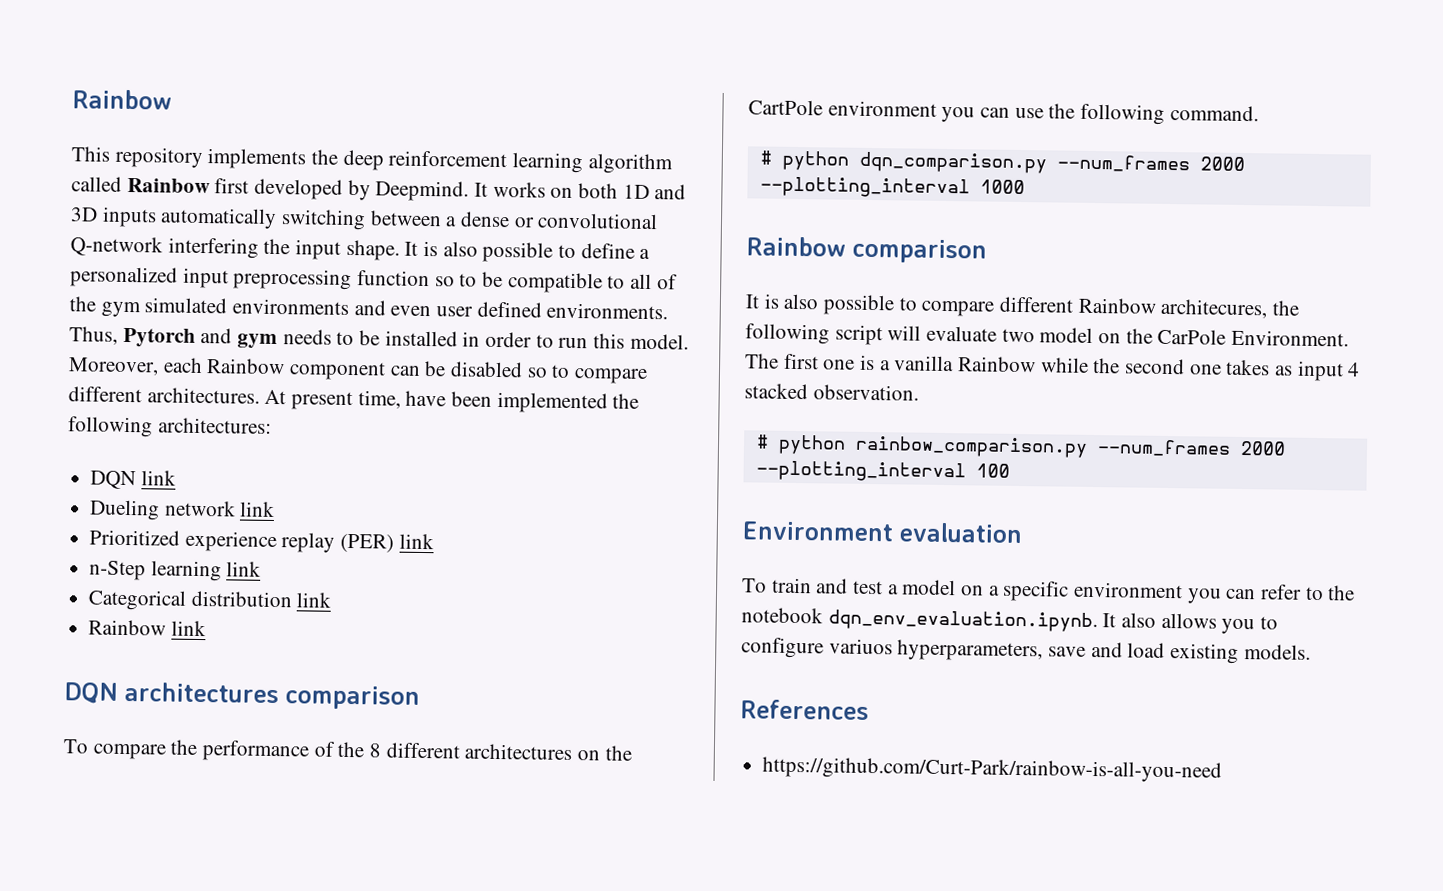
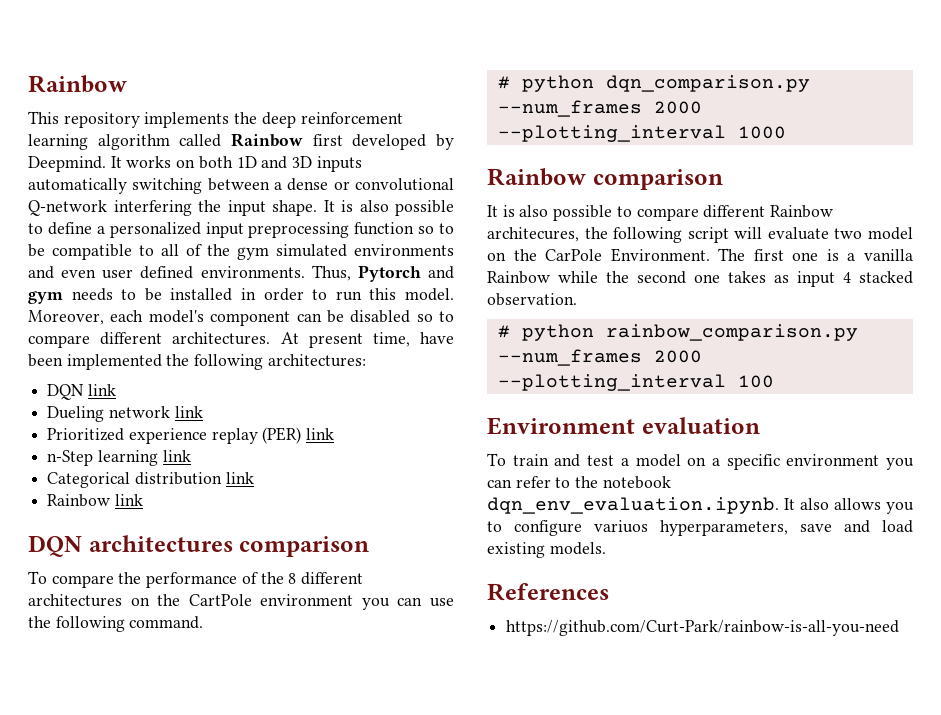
- Moreover, each Rainbow component can be disabled so to compare different architectures.
+ Moreover, each model's component can be disabled so to compare different architectures.

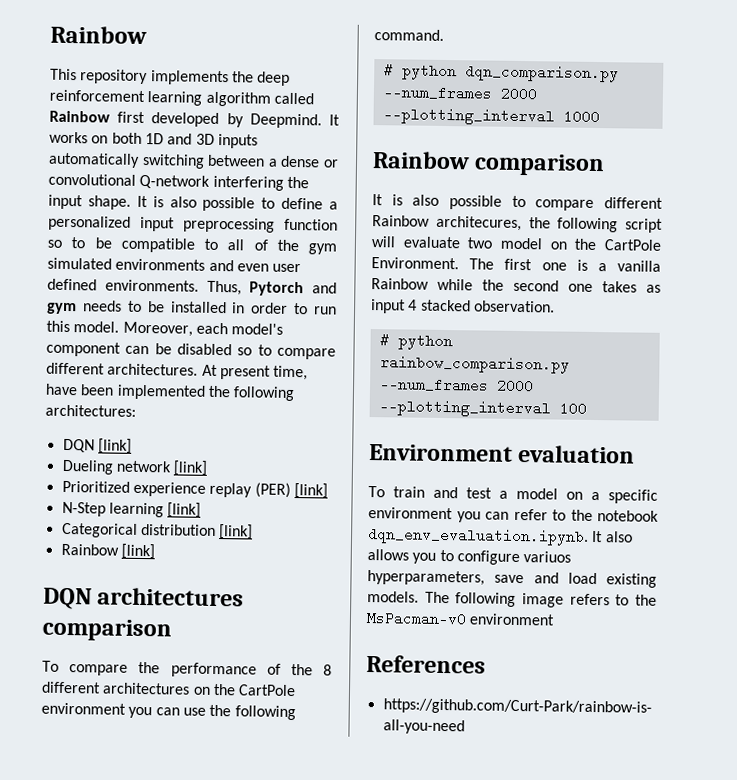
- DQN link
+ DQN [link]
- Dueling network link
+ Dueling network [link]
- Prioritized experience replay (PER) link
- n-Step learning link
+ Prioritized experience replay (PER) [link]
+ N-Step learning [link]
- Categorical distribution link
- Rainbow link
+ Categorical distribution [link]
+ Rainbow [link]
- It is also possible to compare different Rainbow architecures, the following script will evaluate two model on the CarPole Environment.
+ It is also possible to compare different Rainbow architecures, the following script will evaluate two model on the CartPole Environment.
+ The following image refers to the MsPacman-v0 environment

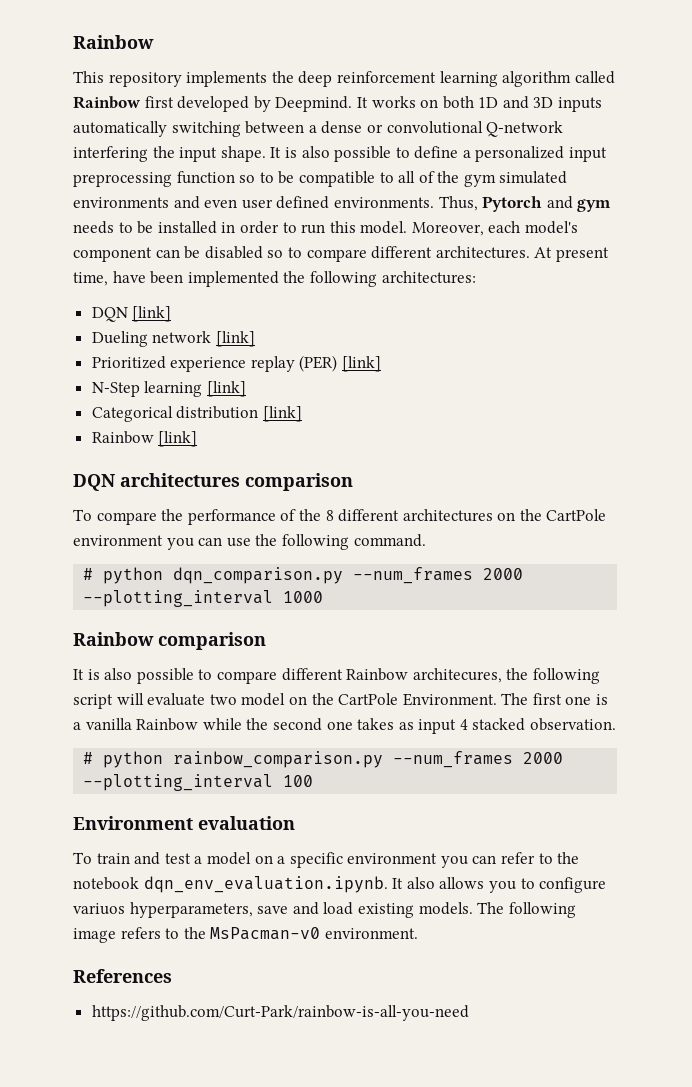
- The following image refers to the MsPacman-v0 environment
+ The following image refers to the MsPacman-v0 environment.

